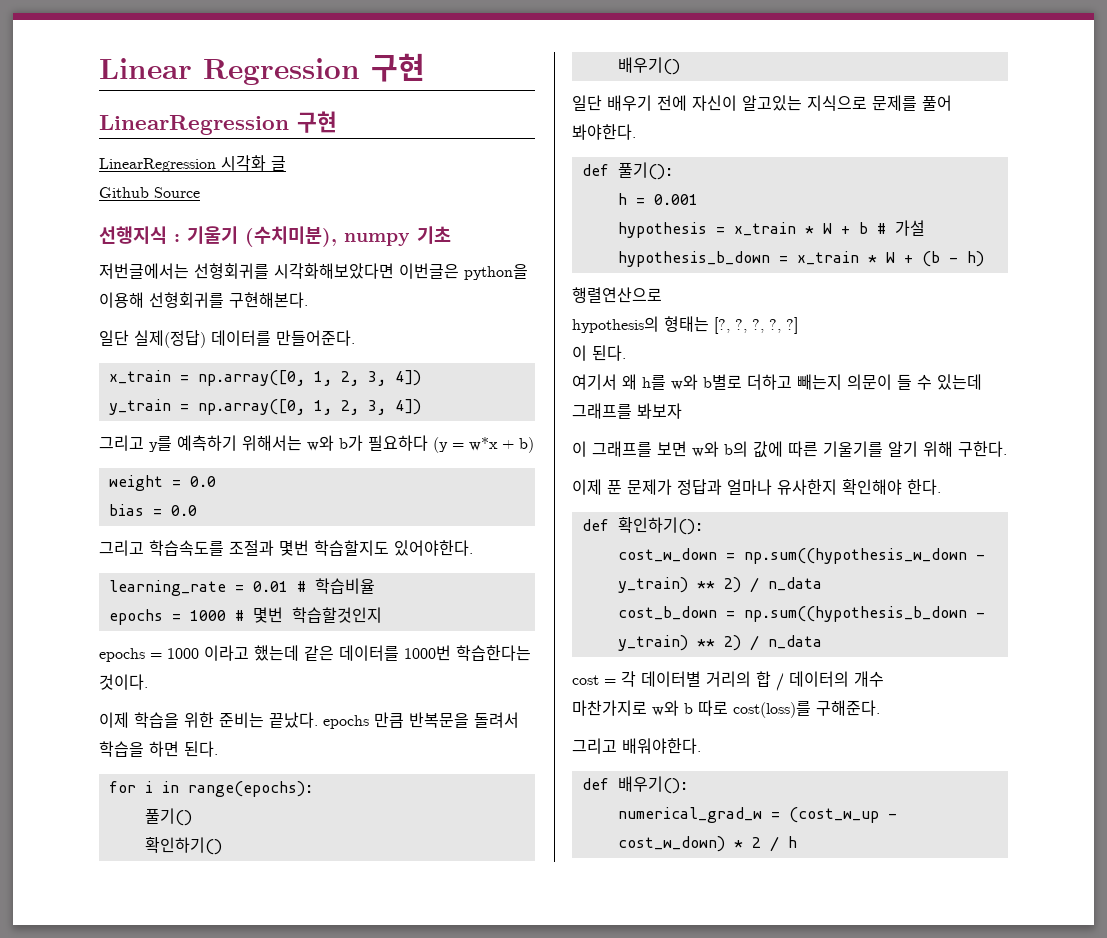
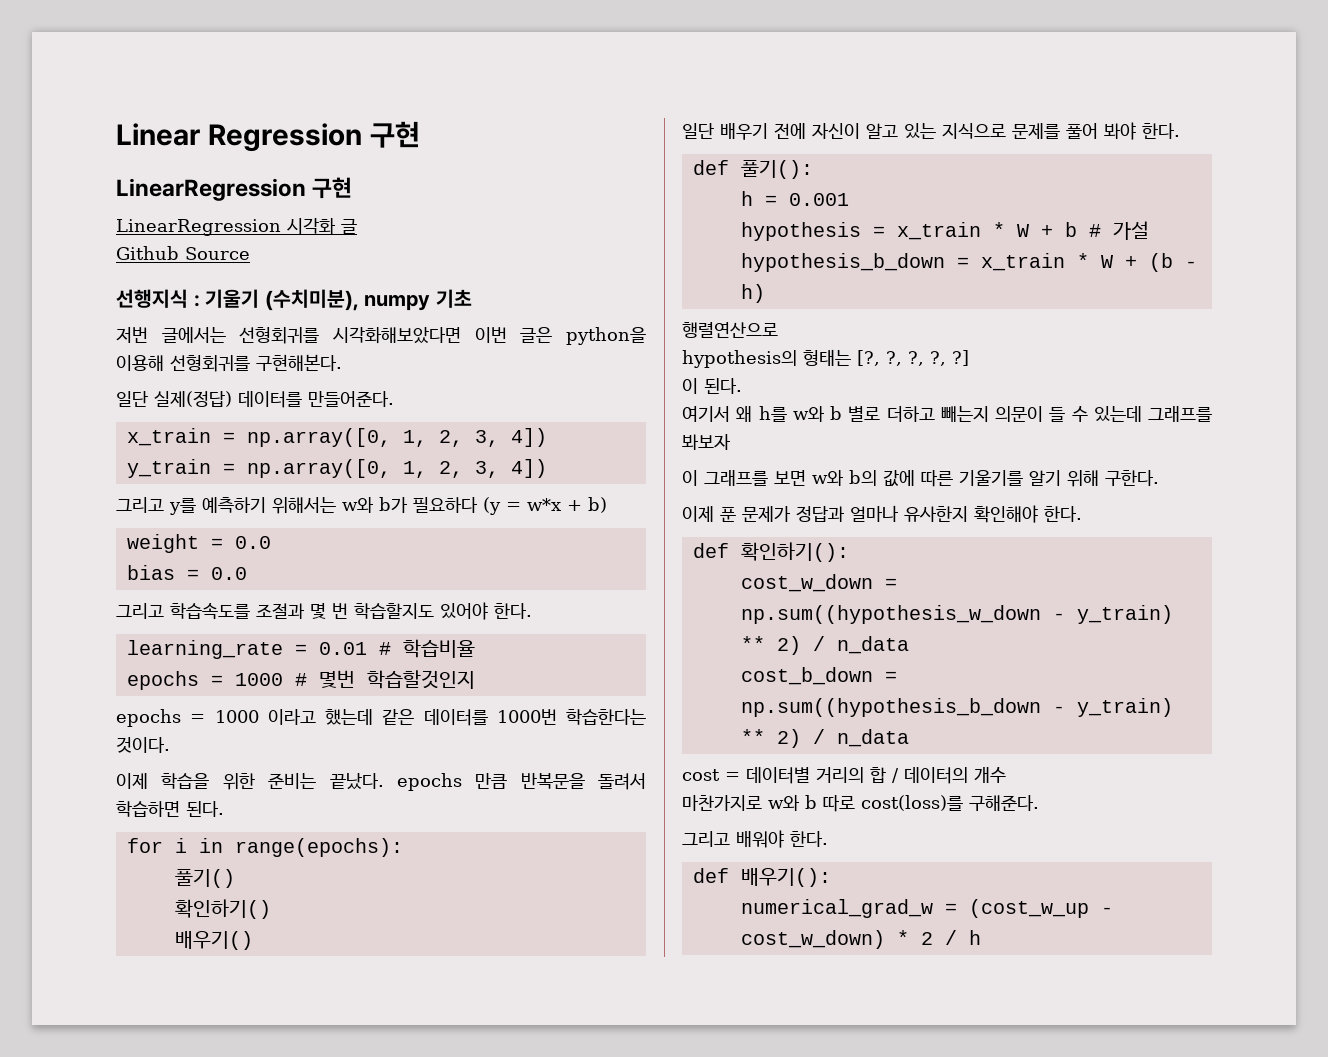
- 저번글에서는 선형회귀를 시각화해보았다면 이번글은 python을 이용해 선형회귀를 구현해본다.
+ 저번 글에서는 선형회귀를 시각화해보았다면 이번 글은 python을 이용해 선형회귀를 구현해본다.
- 그리고 학습속도를 조절과 몇번 학습할지도 있어야한다.
+ 그리고 학습속도를 조절과 몇 번 학습할지도 있어야 한다.
- 이제 학습을 위한 준비는 끝났다. epochs 만큼 반복문을 돌려서 학습을 하면 된다.
+ 이제 학습을 위한 준비는 끝났다. epochs 만큼 반복문을 돌려서 학습하면 된다.
- 일단 배우기 전에 자신이 알고있는 지식으로 문제를 풀어 봐야한다.
+ 일단 배우기 전에 자신이 알고 있는 지식으로 문제를 풀어 봐야 한다.
- 여기서 왜 h를 w와 b별로 더하고 빼는지 의문이 들 수 있는데 그래프를 봐보자
+ 여기서 왜 h를 w와 b 별로 더하고 빼는지 의문이 들 수 있는데 그래프를 봐보자
- cost = 각 데이터별 거리의 합 / 데이터의 개수
+ cost = 데이터별 거리의 합 / 데이터의 개수
- 그리고 배워야한다.
+ 그리고 배워야 한다.

